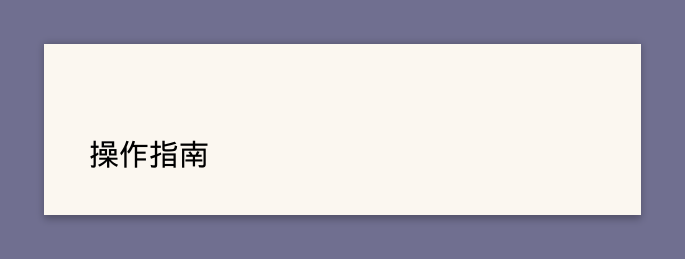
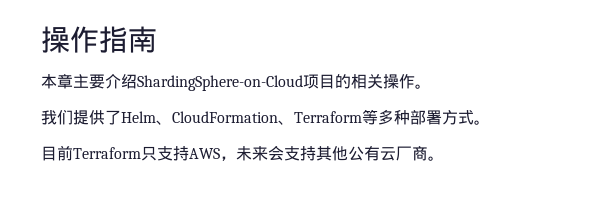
+ 本章主要介绍ShardingSphere-on-Cloud项目的相关操作。
+ 我们提供了Helm、CloudFormation、Terraform等多种部署方式。
+ 目前Terraform只支持AWS，未来会支持其他公有云厂商。

